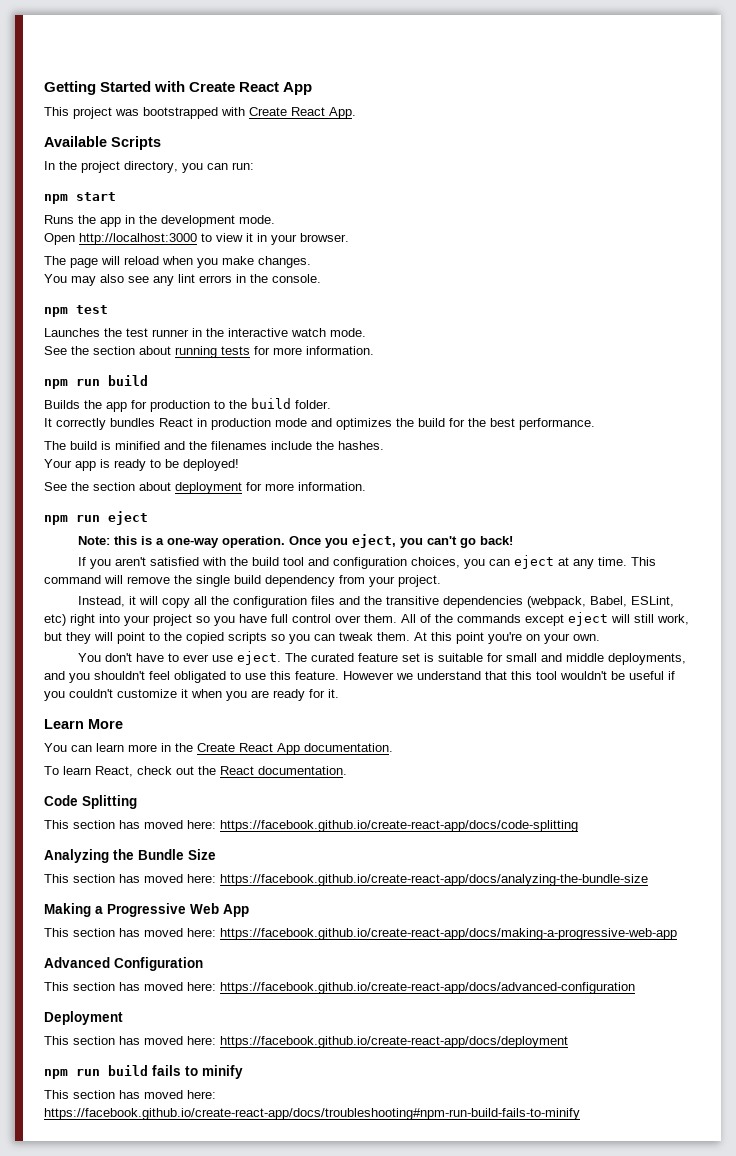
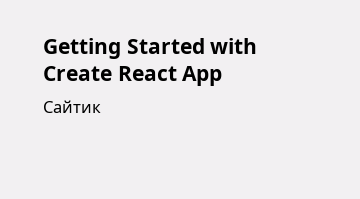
- This project was bootstrapped with Create React App.
- Available Scripts
- In the project directory, you can run:
- npm start
- Runs the app in the development mode.
- Open http://localhost:3000 to view it in your browser.
- The page will reload when you make changes.
- You may also see any lint errors in the console.
- npm test
- Launches the test runner in the interactive watch mode.
- See the section about running tests for more information.
- npm run build
- Builds the app for production to the build folder.
- It correctly bundles React in production mode and optimizes the build for the best performance.
- The build is minified and the filenames include the hashes.
- Your app is ready to be deployed!
- See the section about deployment for more information.
- npm run eject
- Note: this is a one-way operation. Once you eject, you can't go back!
- If you aren't satisfied with the build tool and configuration choices, you can eject at any time. This command will remove the single build dependency from your project.
- Instead, it will copy all the configuration files and the transitive dependencies (webpack, Babel, ESLint, etc) right into your project so you have full control over them. All of the commands except eject will still work, but they will point to the copied scripts so you can tweak them. At this point you're on your own.
- You don't have to ever use eject. The curated feature set is suitable for small and middle deployments, and you shouldn't feel obligated to use this feature. However we understand that this tool wouldn't be useful if you couldn't customize it when you are ready for it.
- Learn More
- You can learn more in the Create React App documentation.
- To learn React, check out the React documentation.
- Code Splitting
- This section has moved here: https://facebook.github.io/create-react-app/docs/code-splitting
- Analyzing the Bundle Size
- This section has moved here: https://facebook.github.io/create-react-app/docs/analyzing-the-bundle-size
- Making a Progressive Web App
- This section has moved here: https://facebook.github.io/create-react-app/docs/making-a-progressive-web-app
- Advanced Configuration
- This section has moved here: https://facebook.github.io/create-react-app/docs/advanced-configuration
- Deployment
- This section has moved here: https://facebook.github.io/create-react-app/docs/deployment
- npm run build fails to minify
- This section has moved here: https://facebook.github.io/create-react-app/docs/troubleshooting#npm-run-build-fails-to-minify
+ Сайтик

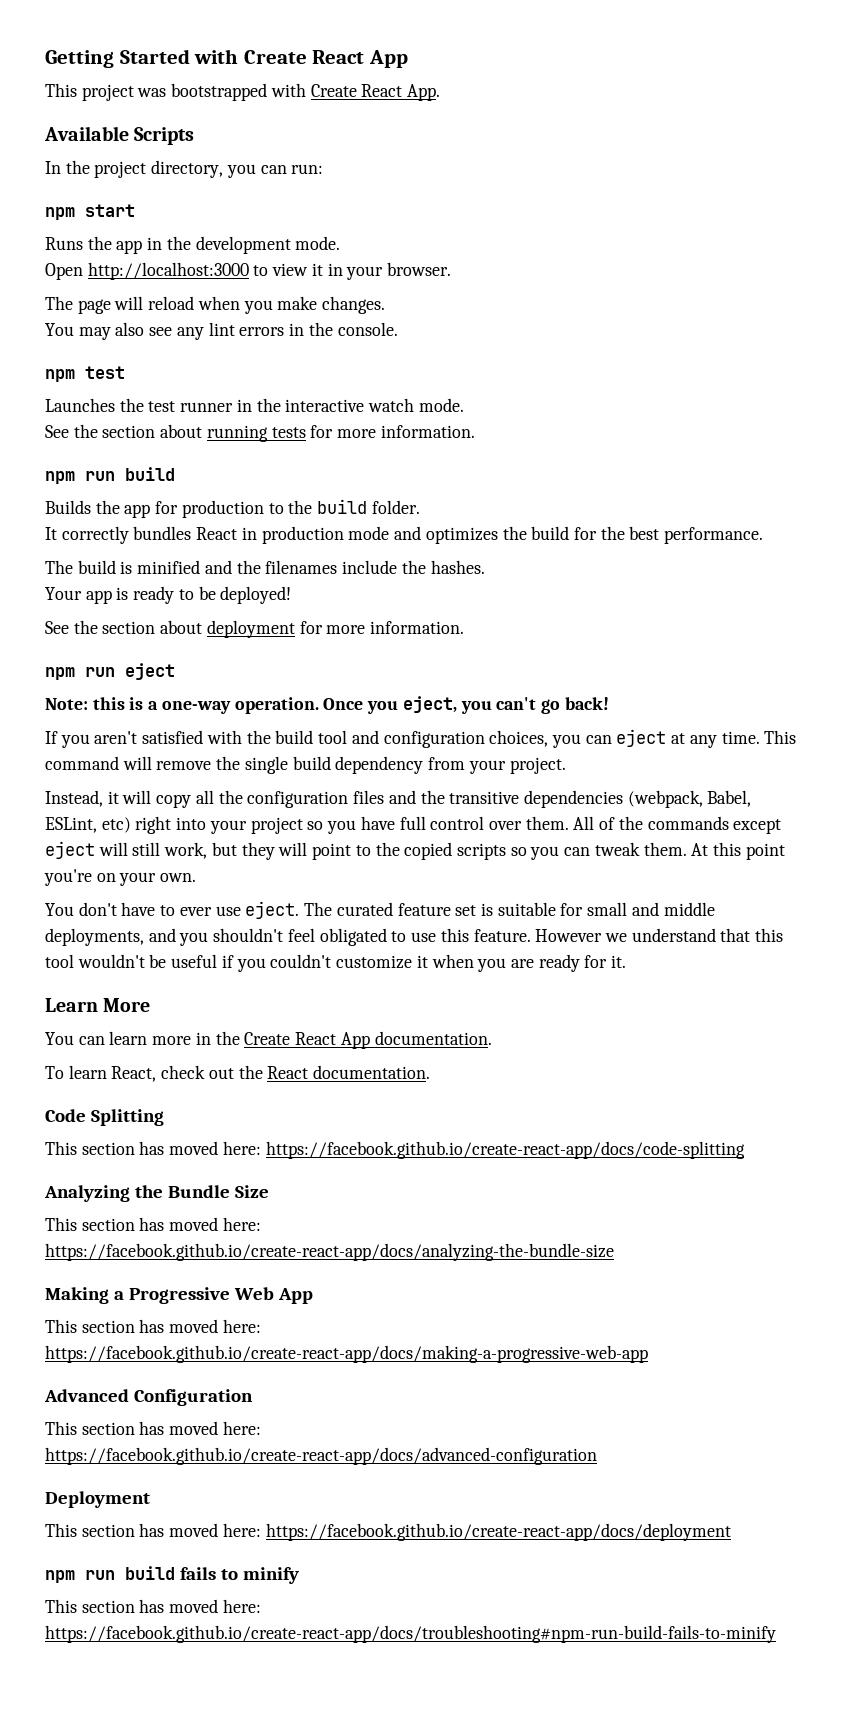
- Сайтик
+ This project was bootstrapped with Create React App.
+ Available Scripts
+ In the project directory, you can run:
+ npm start
+ Runs the app in the development mode.
+ Open http://localhost:3000 to view it in your browser.
+ The page will reload when you make changes.
+ You may also see any lint errors in the console.
+ npm test
+ Launches the test runner in the interactive watch mode.
+ See the section about running tests for more information.
+ npm run build
+ Builds the app for production to the build folder.
+ It correctly bundles React in production mode and optimizes the build for the best performance.
+ The build is minified and the filenames include the hashes.
+ Your app is ready to be deployed!
+ See the section about deployment for more information.
+ npm run eject
+ Note: this is a one-way operation. Once you eject, you can't go back!
+ If you aren't satisfied with the build tool and configuration choices, you can eject at any time. This command will remove the single build dependency from your project.
+ Instead, it will copy all the configuration files and the transitive dependencies (webpack, Babel, ESLint, etc) right into your project so you have full control over them. All of the commands except eject will still work, but they will point to the copied scripts so you can tweak them. At this point you're on your own.
+ You don't have to ever use eject. The curated feature set is suitable for small and middle deployments, and you shouldn't feel obligated to use this feature. However we understand that this tool wouldn't be useful if you couldn't customize it when you are ready for it.
+ Learn More
+ You can learn more in the Create React App documentation.
+ To learn React, check out the React documentation.
+ Code Splitting
+ This section has moved here: https://facebook.github.io/create-react-app/docs/code-splitting
+ Analyzing the Bundle Size
+ This section has moved here: https://facebook.github.io/create-react-app/docs/analyzing-the-bundle-size
+ Making a Progressive Web App
+ This section has moved here: https://facebook.github.io/create-react-app/docs/making-a-progressive-web-app
+ Advanced Configuration
+ This section has moved here: https://facebook.github.io/create-react-app/docs/advanced-configuration
+ Deployment
+ This section has moved here: https://facebook.github.io/create-react-app/docs/deployment
+ npm run build fails to minify
+ This section has moved here: https://facebook.github.io/create-react-app/docs/troubleshooting#npm-run-build-fails-to-minify

